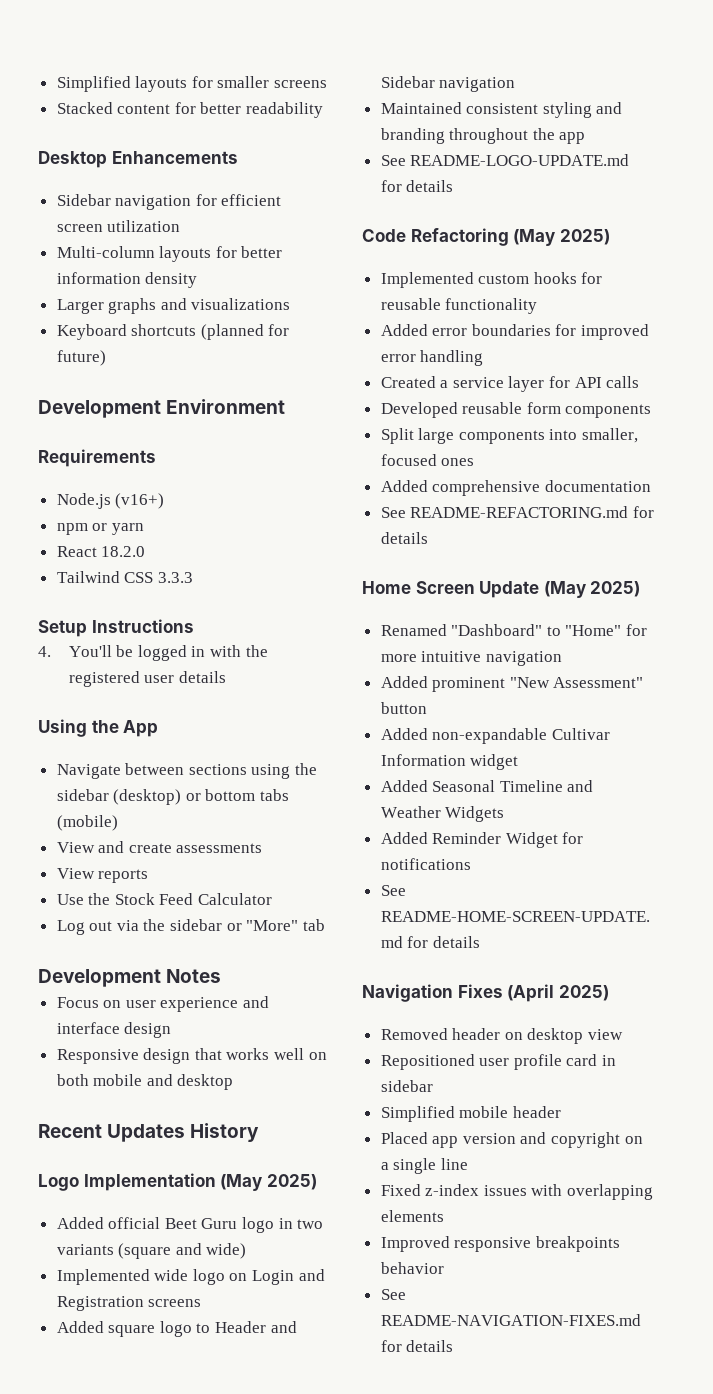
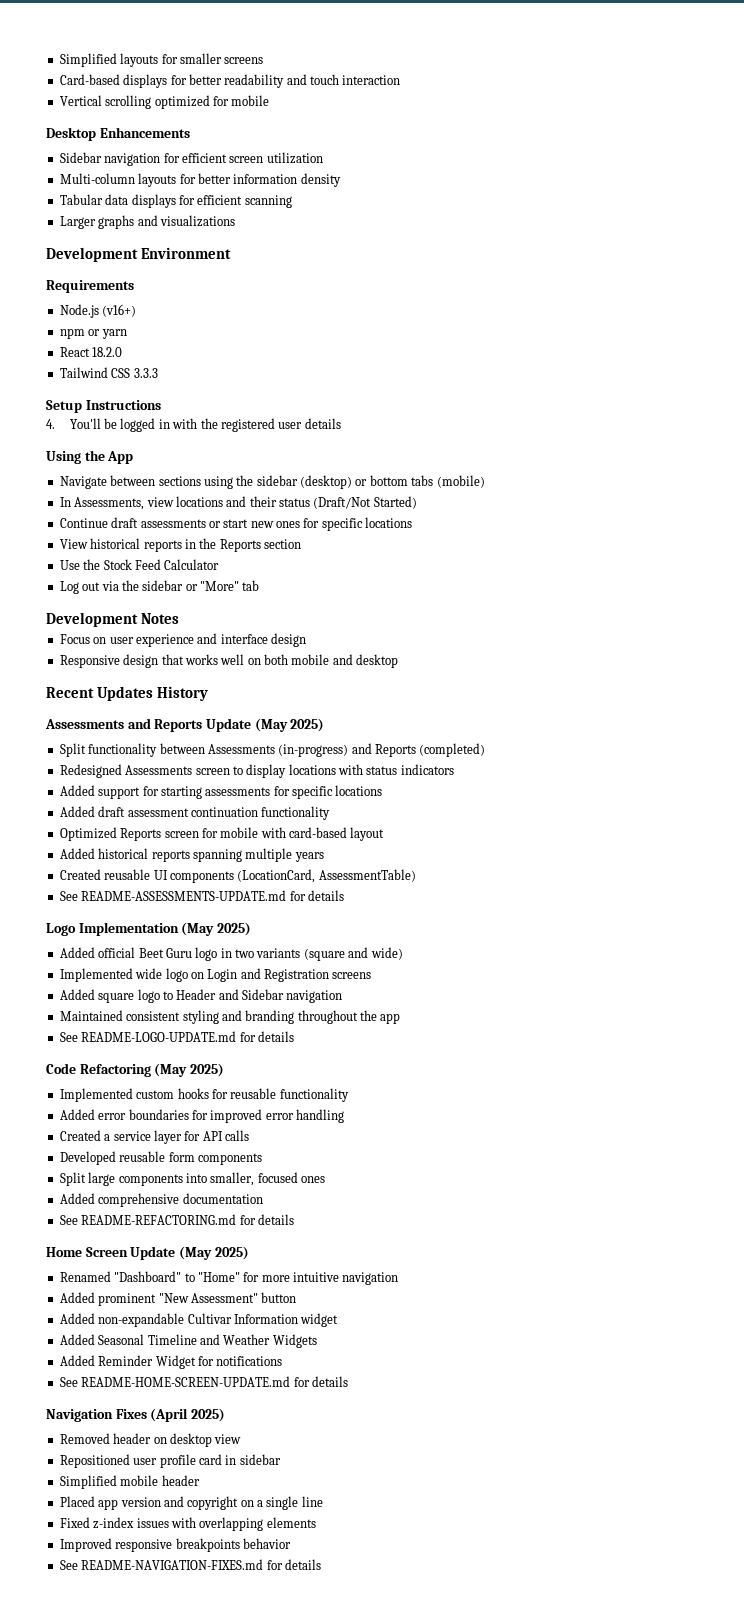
- Stacked content for better readability
+ Card-based displays for better readability and touch interaction
+ Vertical scrolling optimized for mobile
+ Tabular data displays for efficient scanning
- Keyboard shortcuts (planned for future)
- View and create assessments
- View reports
+ In Assessments, view locations and their status (Draft/Not Started)
+ Continue draft assessments or start new ones for specific locations
+ View historical reports in the Reports section
+ Assessments and Reports Update (May 2025)
+ Split functionality between Assessments (in-progress) and Reports (completed)
+ Redesigned Assessments screen to display locations with status indicators
+ Added support for starting assessments for specific locations
+ Added draft assessment continuation functionality
+ Optimized Reports screen for mobile with card-based layout
+ Added historical reports spanning multiple years
+ Created reusable UI components (LocationCard, AssessmentTable)
+ See README-ASSESSMENTS-UPDATE.md for details

